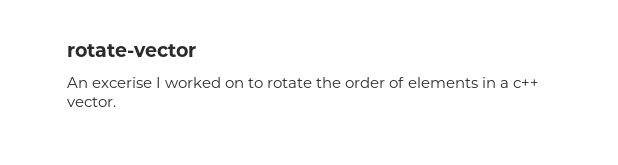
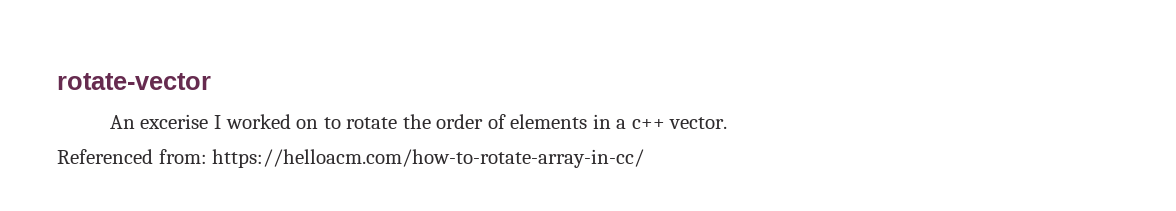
+ Referenced from: https://helloacm.com/how-to-rotate-array-in-cc/

